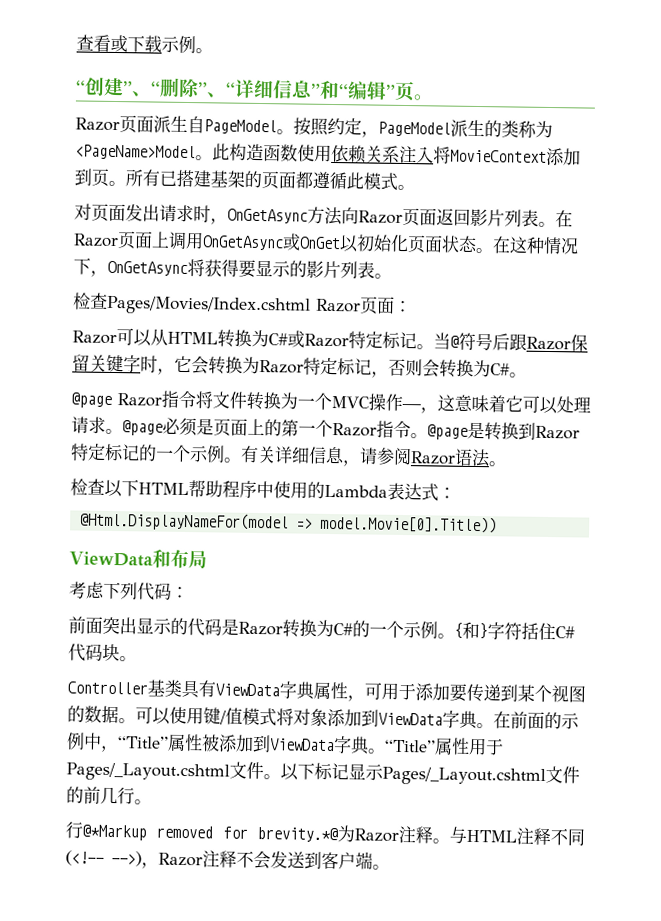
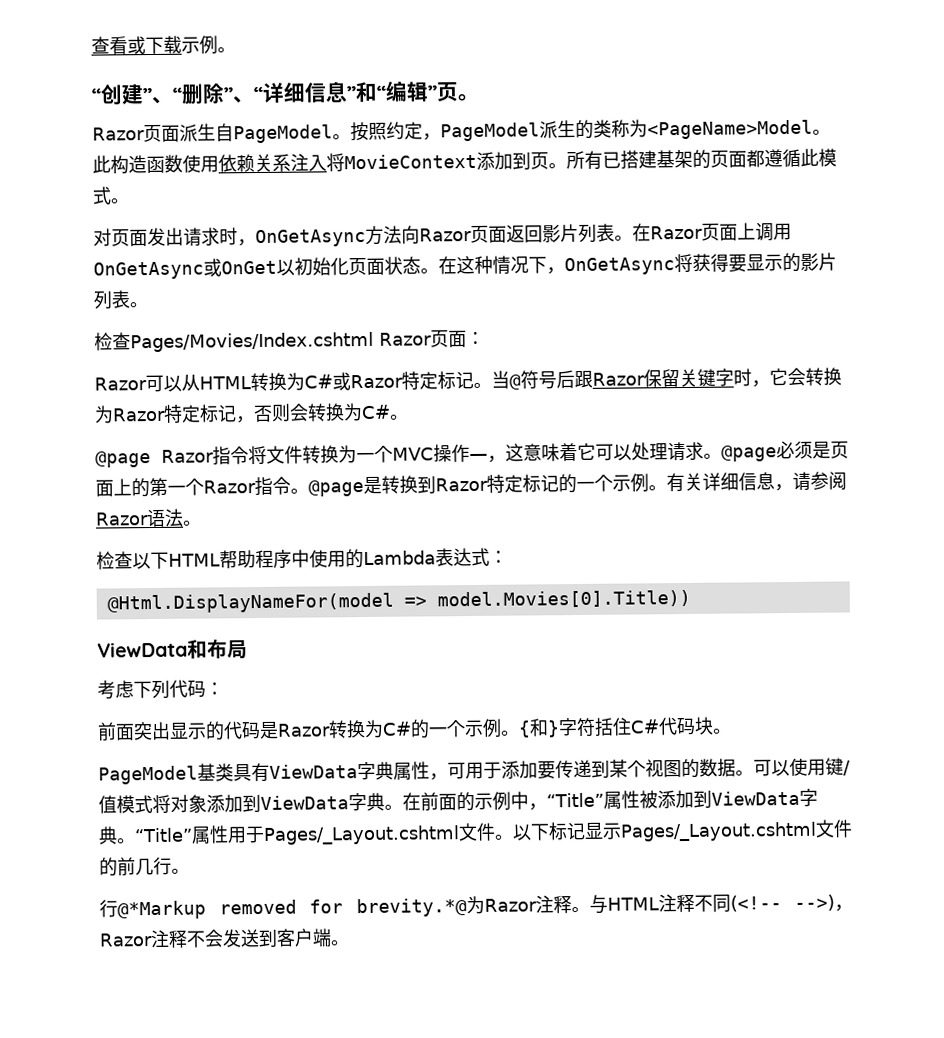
- @Html.DisplayNameFor(model => model.Movie[0].Title))
+ @Html.DisplayNameFor(model => model.Movies[0].Title))
- Controller基类具有ViewData字典属性，可用于添加要传递到某个视图的数据。
+ PageModel基类具有ViewData字典属性，可用于添加要传递到某个视图的数据。

